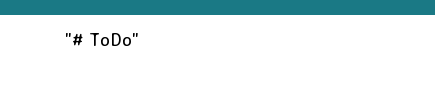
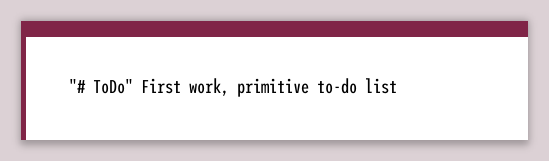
- "# ToDo"
+ "# ToDo" First work, primitive to-do list

